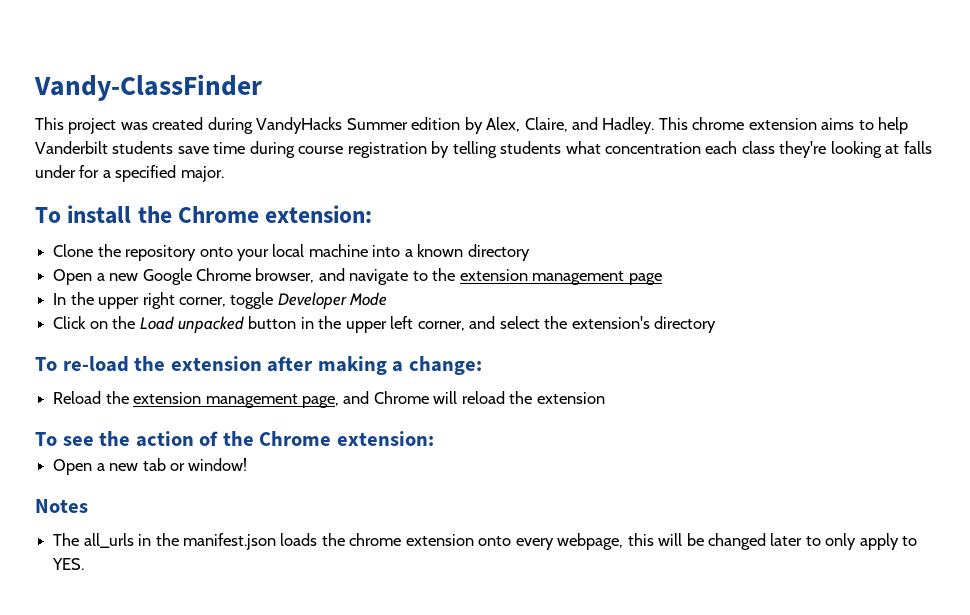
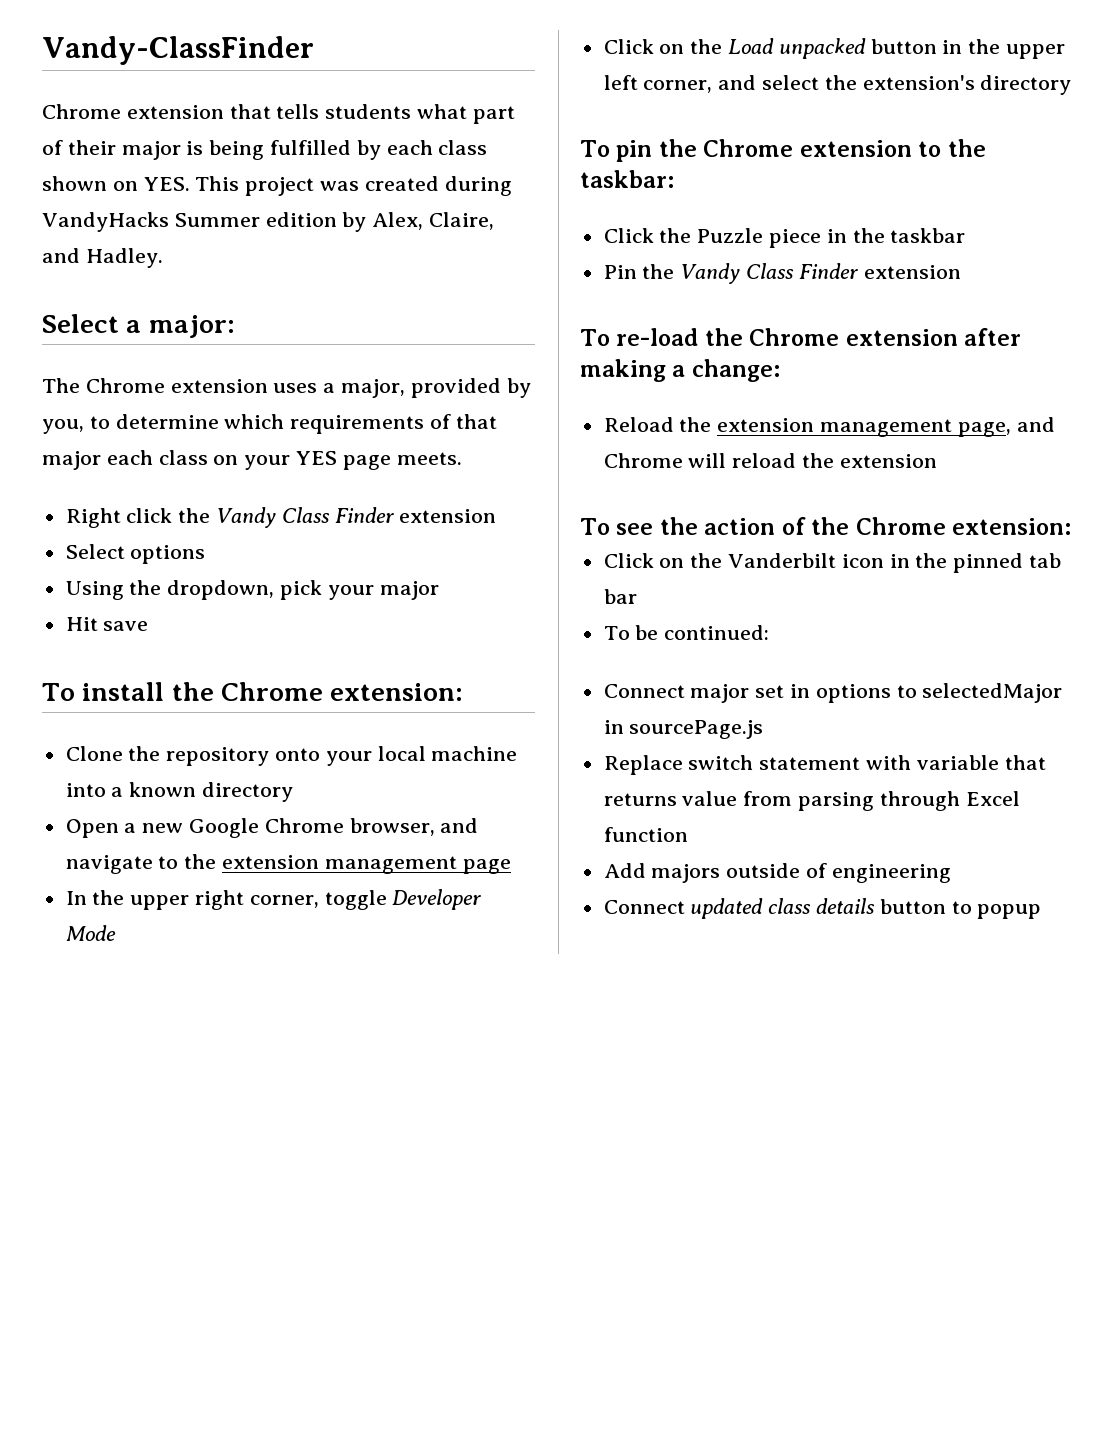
- This project was created during VandyHacks Summer edition by Alex, Claire, and Hadley. This chrome extension aims to help Vanderbilt students save time during course registration by telling students what concentration each class they're looking at falls under for a specified major.
+ Chrome extension that tells students what part of their major is being fulfilled by each class shown on YES. This project was created during VandyHacks Summer edition by Alex, Claire, and Hadley.
+ Select a major:
+ The Chrome extension uses a major, provided by you, to determine which requirements of that major each class on your YES page meets.
+ Right click the Vandy Class Finder extension
+ Select options
+ Using the dropdown, pick your major
+ Hit save
+ To pin the Chrome extension to the taskbar:
+ Click the Puzzle piece in the taskbar
+ Pin the Vandy Class Finder extension
- To re-load the extension after making a change:
+ To re-load the Chrome extension after making a change:
- Open a new tab or window!
- Notes
- The all_urls in the manifest.json loads the chrome extension onto every webpage, this will be changed later to only apply to YES.
+ Click on the Vanderbilt icon in the pinned tab bar
+ To be continued:
+ Connect major set in options to selectedMajor in sourcePage.js
+ Replace switch statement with variable that returns value from parsing through Excel function
+ Add majors outside of engineering
+ Connect updated class details button to popup

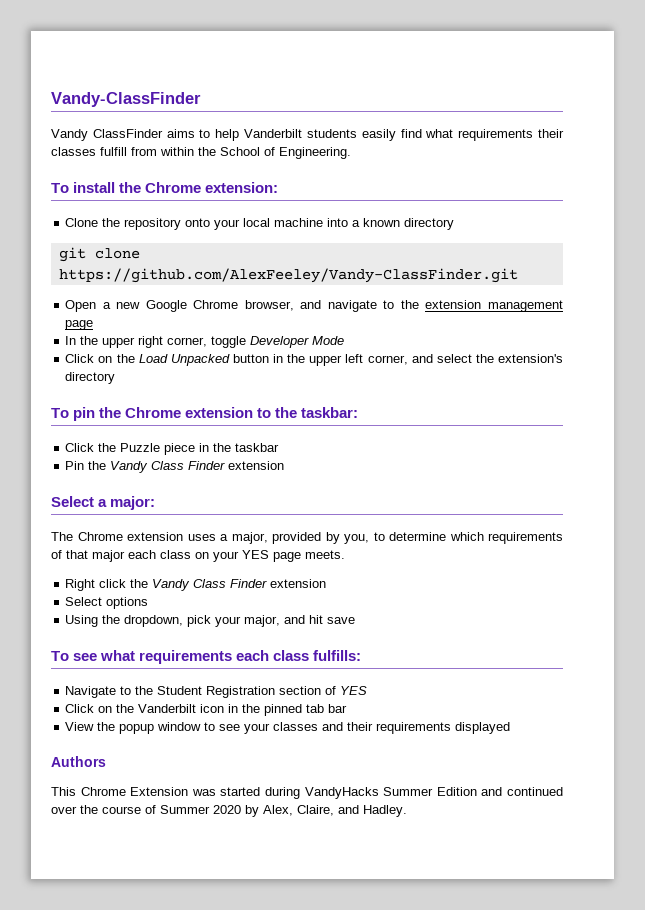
- Chrome extension that tells students what part of their major is being fulfilled by each class shown on YES. This project was created during VandyHacks Summer edition by Alex, Claire, and Hadley.
+ Vandy ClassFinder aims to help Vanderbilt students easily find what requirements their classes fulfill from within the School of Engineering.
+ To install the Chrome extension:
+ Clone the repository onto your local machine into a known directory
+ git clone https://github.com/AlexFeeley/Vandy-ClassFinder.git
+ Open a new Google Chrome browser, and navigate to the extension management page
+ In the upper right corner, toggle Developer Mode
+ Click on the Load Unpacked button in the upper left corner, and select the extension's directory
+ To pin the Chrome extension to the taskbar:
+ Click the Puzzle piece in the taskbar
+ Pin the Vandy Class Finder extension
- Using the dropdown, pick your major
- Hit save
+ Using the dropdown, pick your major, and hit save
- To install the Chrome extension:
- Clone the repository onto your local machine into a known directory
- Open a new Google Chrome browser, and navigate to the extension management page
- In the upper right corner, toggle Developer Mode
- Click on the Load unpacked button in the upper left corner, and select the extension's directory
- To pin the Chrome extension to the taskbar:
- Click the Puzzle piece in the taskbar
- Pin the Vandy Class Finder extension
- To re-load the Chrome extension after making a change:
- Reload the extension management page, and Chrome will reload the extension
- To see the action of the Chrome extension:
+ To see what requirements each class fulfills:
+ Navigate to the Student Registration section of YES
- To be continued:
- Connect major set in options to selectedMajor in sourcePage.js
- Replace switch statement with variable that returns value from parsing through Excel function
- Add majors outside of engineering
- Connect updated class details button to popup
+ View the popup window to see your classes and their requirements displayed
+ Authors
+ This Chrome Extension was started during VandyHacks Summer Edition and continued over the course of Summer 2020 by Alex, Claire, and Hadley.

